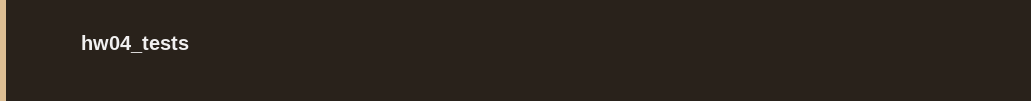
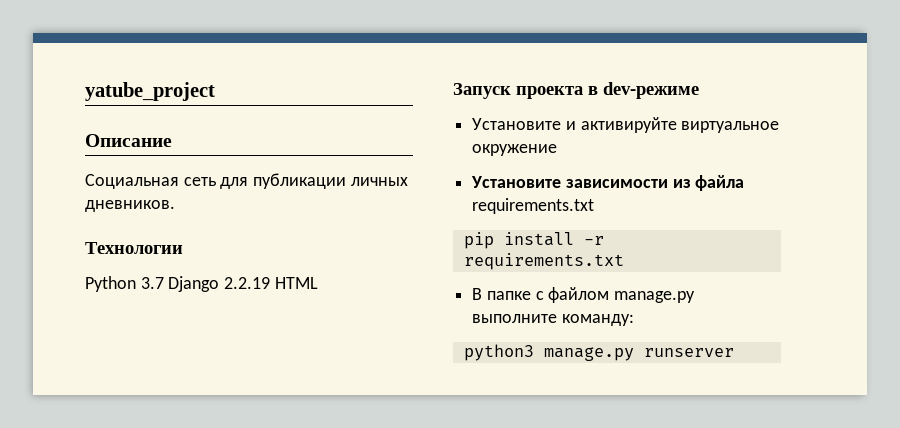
- hw04_tests
+ yatube_project
+ Описание
+ Социальная сеть для публикации личных дневников.
+ Технологии
+ Python 3.7 Django 2.2.19 HTML
+ Запуск проекта в dev-режиме
+ Установите и активируйте виртуальное окружение
+ Установите зависимости из файла requirements.txt
+ pip install -r requirements.txt
+ В папке с файлом manage.py выполните команду:
+ python3 manage.py runserver

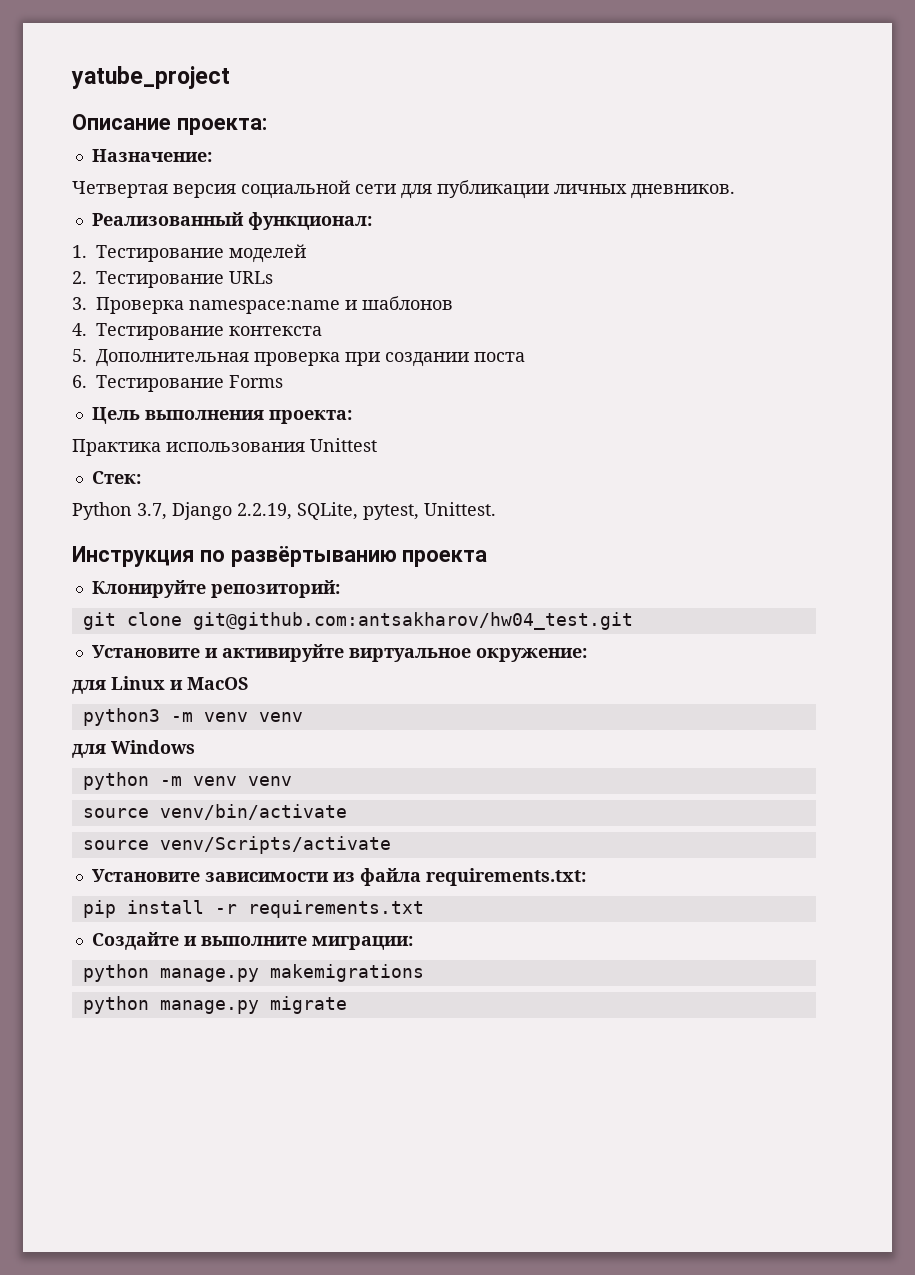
- Описание
- Социальная сеть для публикации личных дневников.
- Технологии
- Python 3.7 Django 2.2.19 HTML
- Запуск проекта в dev-режиме
- Установите и активируйте виртуальное окружение
+ Описание проекта:
+ Назначение:
+ Четвертая версия социальной сети для публикации личных дневников.
+ Реализованный функционал:
+ 1. Тестирование моделей
+ 2. Тестирование URLs
+ 3. Проверка namespace:name и шаблонов
+ 4. Тестирование контекста
+ 5. Дополнительная проверка при создании поста
+ 6. Тестирование Forms
+ Цель выполнения проекта:
+ Практика использования Unittest
+ Стек:
+ Python 3.7, Django 2.2.19, SQLite, pytest, Unittest.
+ Инструкция по развёртыванию проекта
+ Клонируйте репозиторий:
+ git clone git@github.com:antsakharov/hw04_test.git
+ Установите и активируйте виртуальное окружение:
+ для Linux и MacOS
+ python3 -m venv venv
+ для Windows
+ python -m venv venv
+ source venv/bin/activate
+ source venv/Scripts/activate
- Установите зависимости из файла requirements.txt
+ Установите зависимости из файла requirements.txt:
- В папке с файлом manage.py выполните команду:
- python3 manage.py runserver
+ Создайте и выполните миграции:
+ python manage.py makemigrations
+ python manage.py migrate

